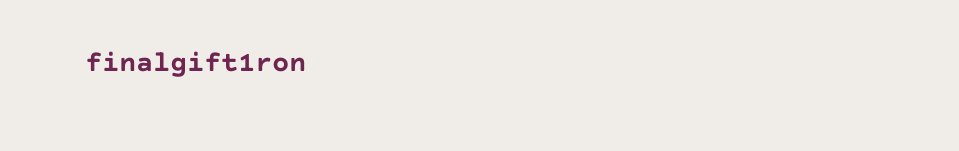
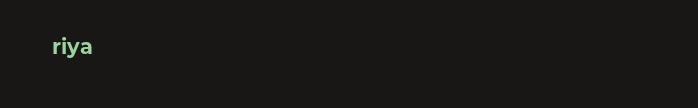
- finalgift1ron
+ riya

